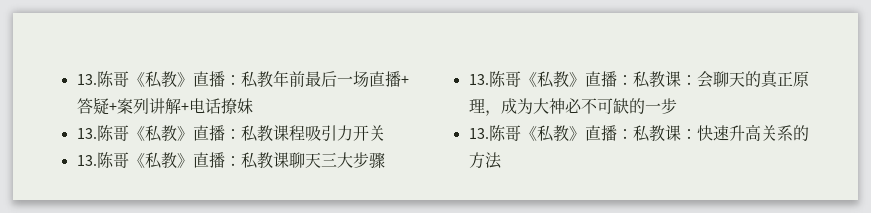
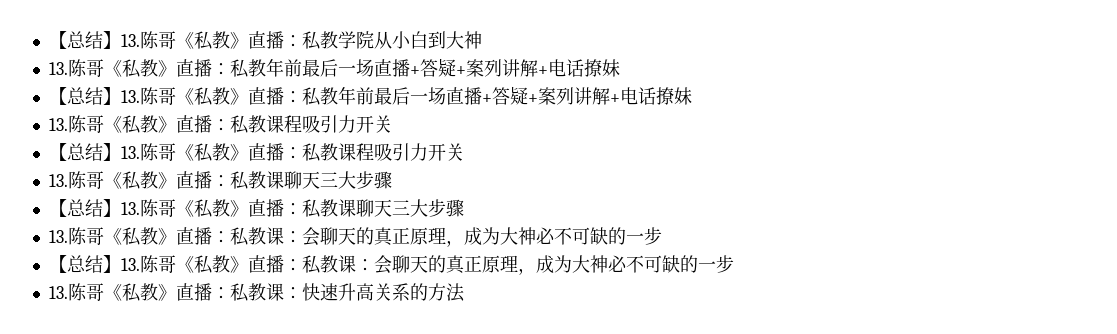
+ 【总结】13.陈哥《私教》直播：私教学院从小白到大神
  13.陈哥《私教》直播：私教年前最后一场直播+答疑+案列讲解+电话撩妹
+ 【总结】13.陈哥《私教》直播：私教年前最后一场直播+答疑+案列讲解+电话撩妹
+ 【总结】13.陈哥《私教》直播：私教课程吸引力开关
+ 【总结】13.陈哥《私教》直播：私教课聊天三大步骤
  13.陈哥《私教》直播：私教课：会聊天的真正原理，成为大神必不可缺的一步
+ 【总结】13.陈哥《私教》直播：私教课：会聊天的真正原理，成为大神必不可缺的一步

